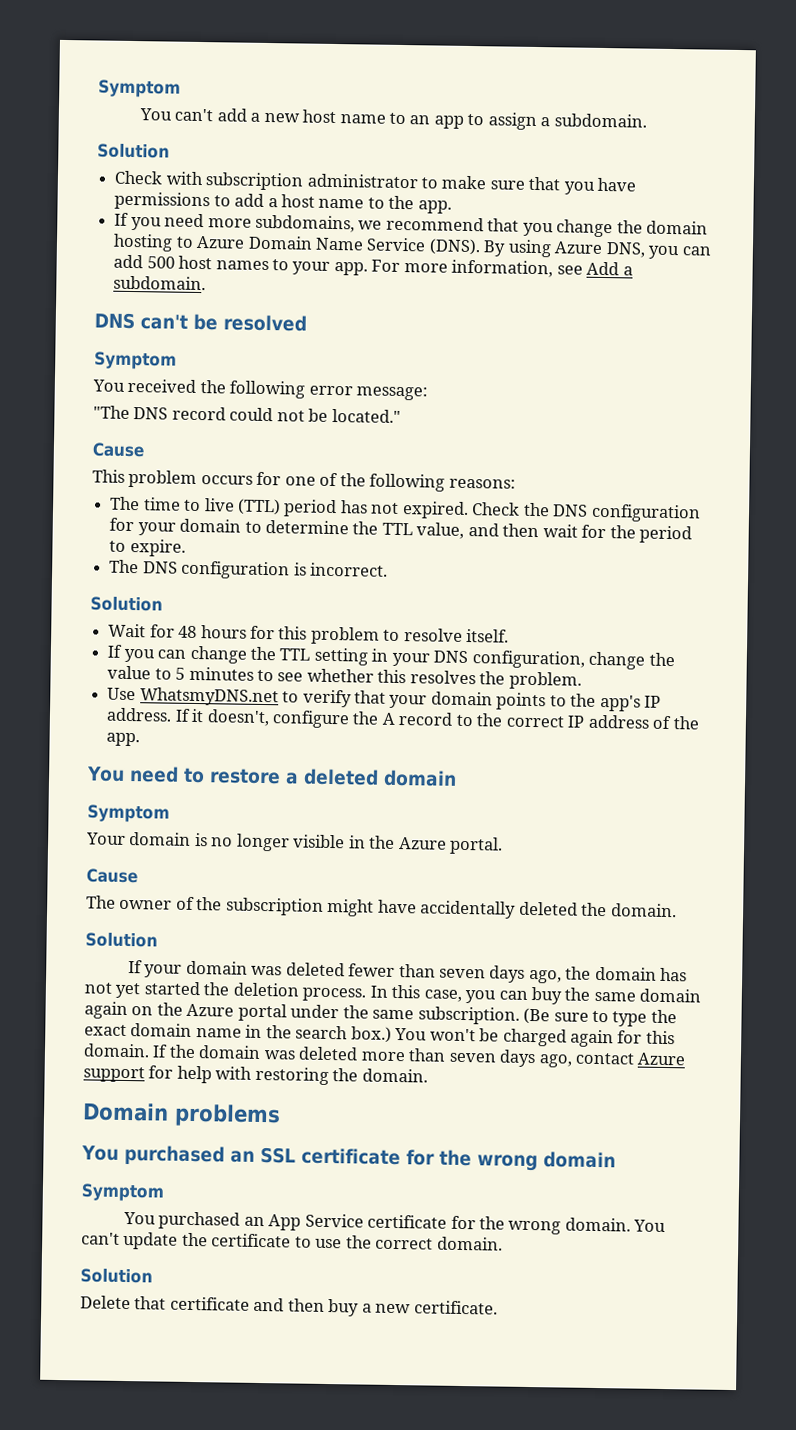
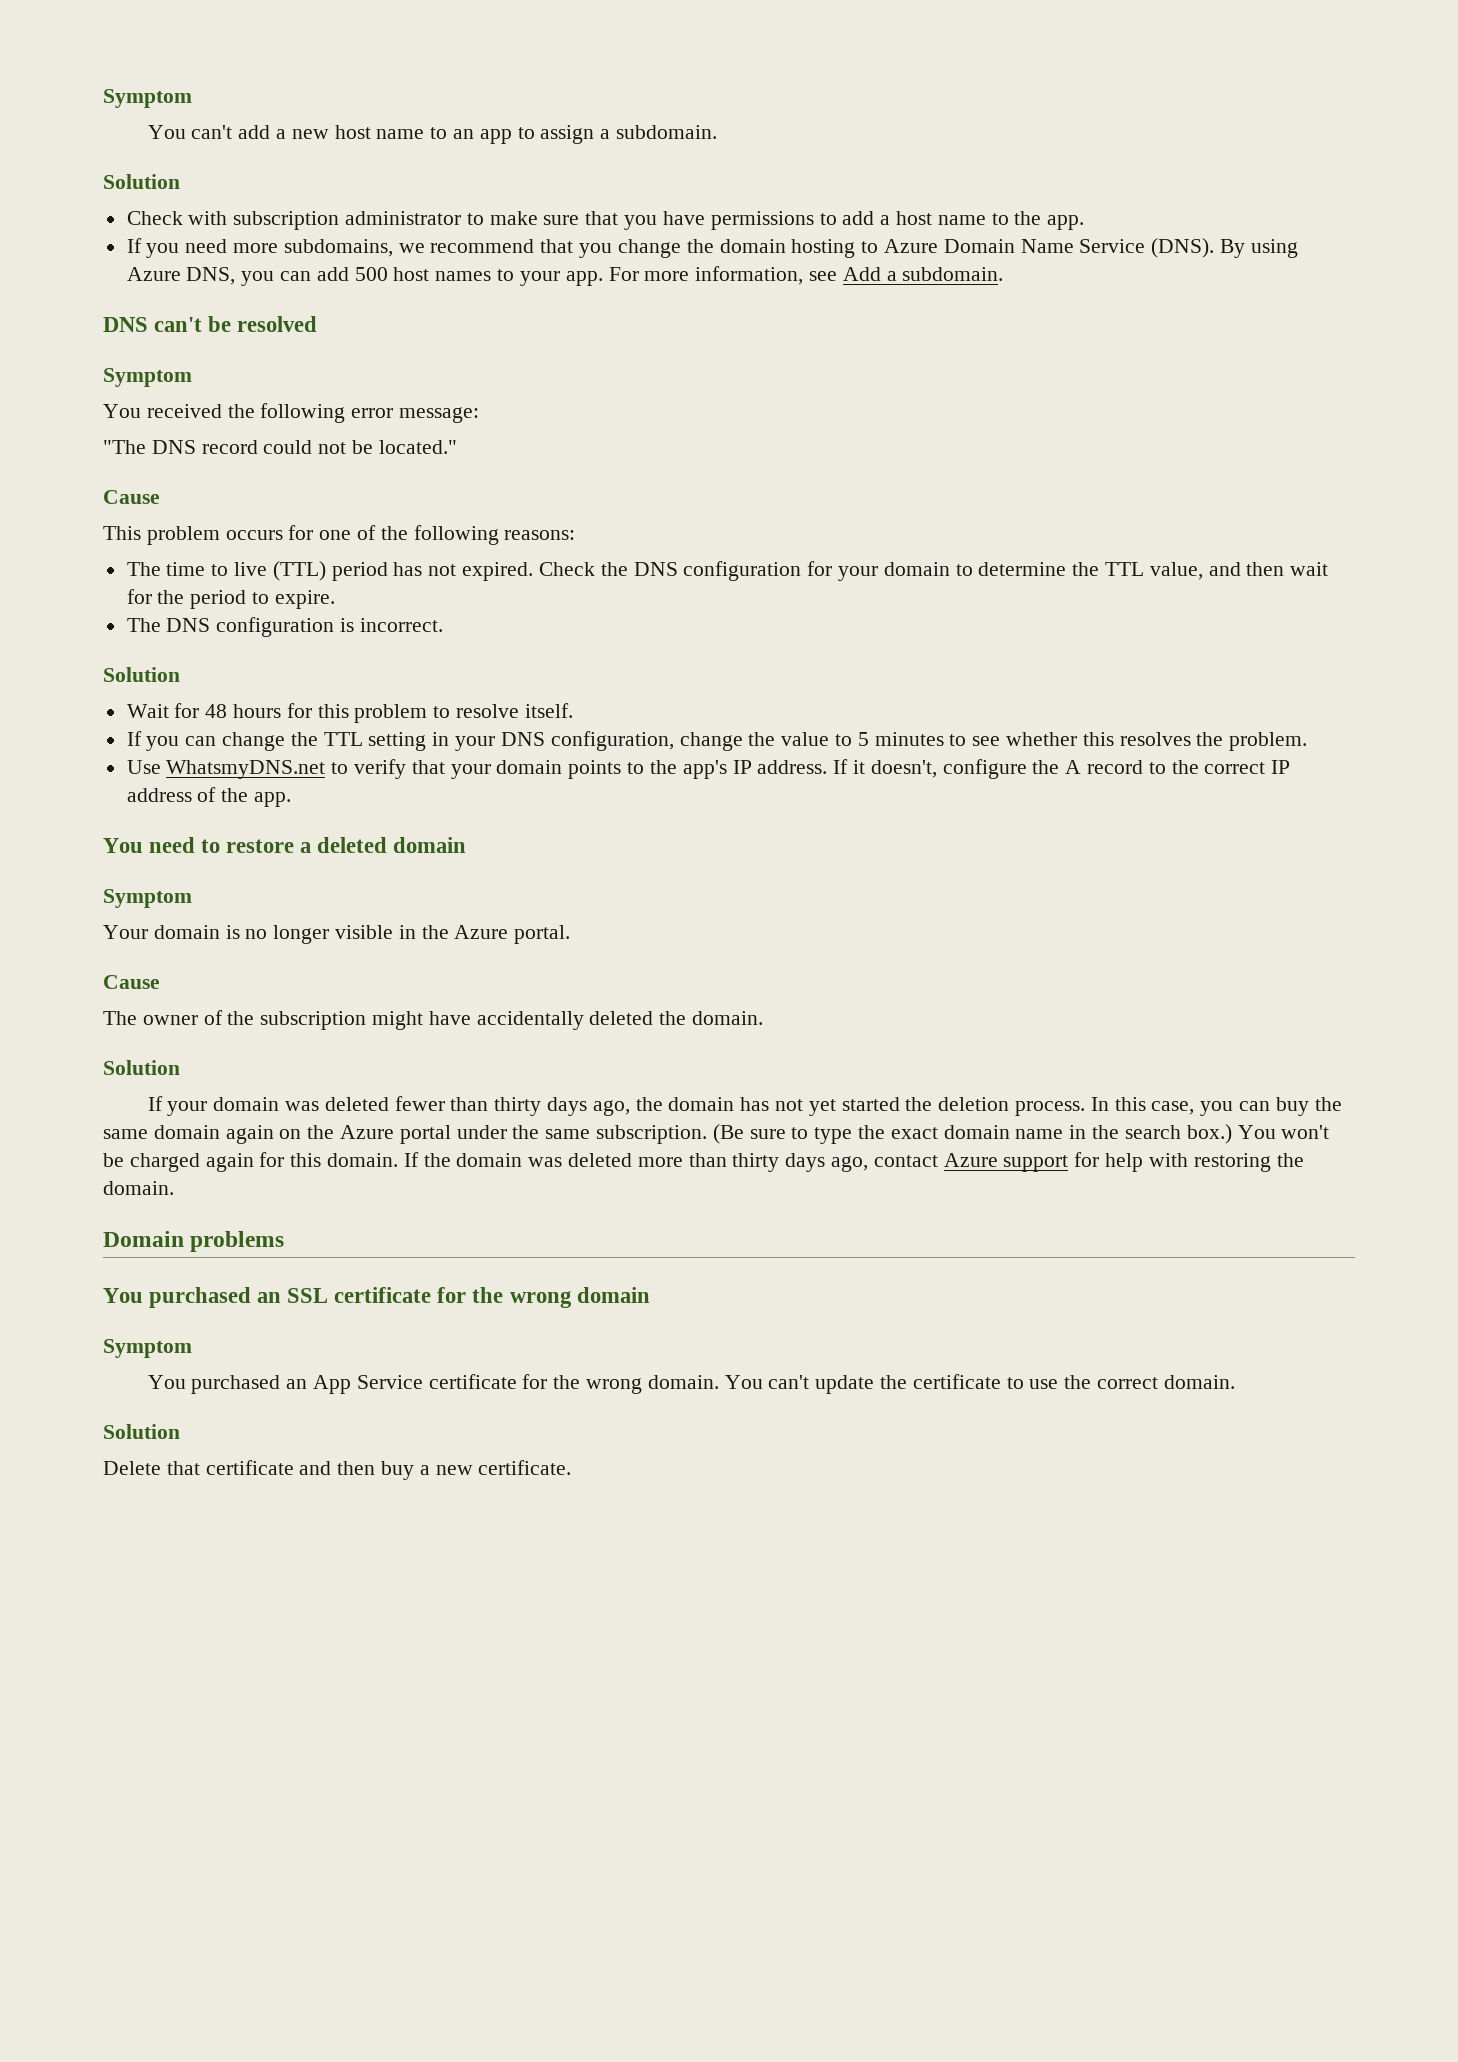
- If your domain was deleted fewer than seven days ago, the domain has not yet started the deletion process.
+ If your domain was deleted fewer than thirty days ago, the domain has not yet started the deletion process.
- If the domain was deleted more than seven days ago, contact Azure support for help with restoring the domain.
+ If the domain was deleted more than thirty days ago, contact Azure support for help with restoring the domain.

